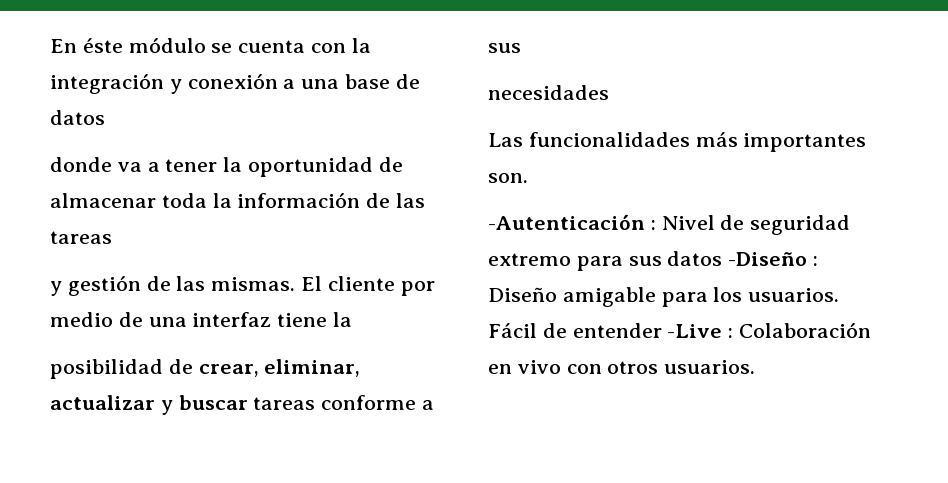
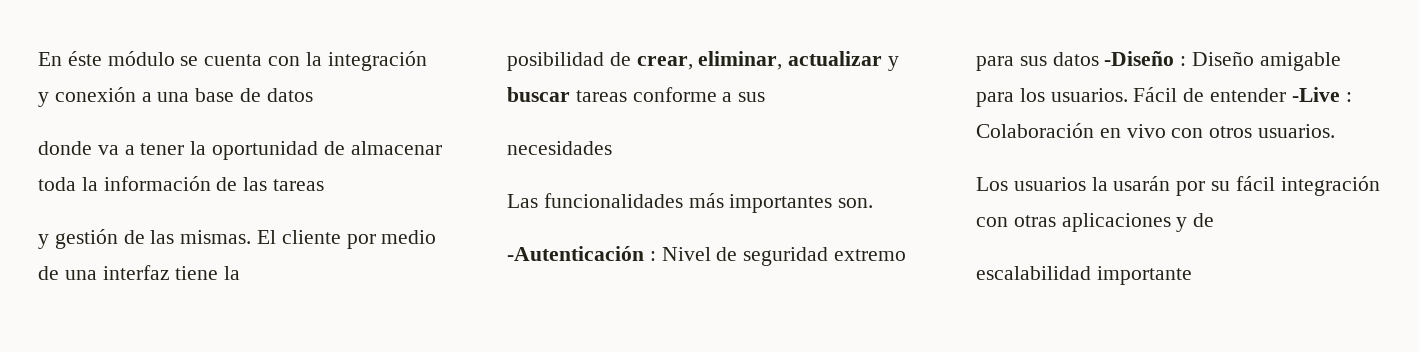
+ Los usuarios la usarán por su fácil integración con otras aplicaciones y de
+ escalabilidad importante

